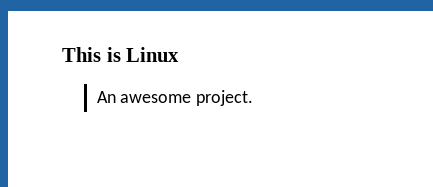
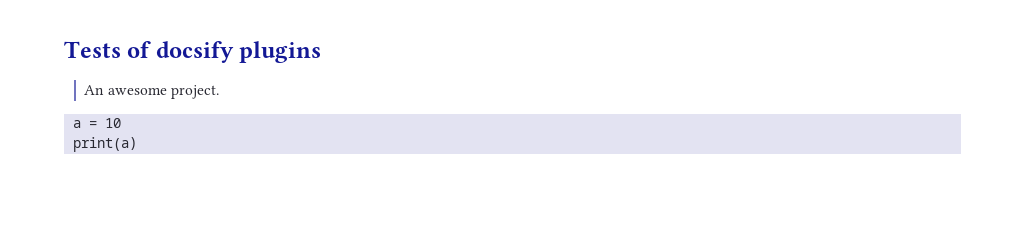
- This is Linux
+ Tests of docsify plugins
+ a = 10
+ print(a)

